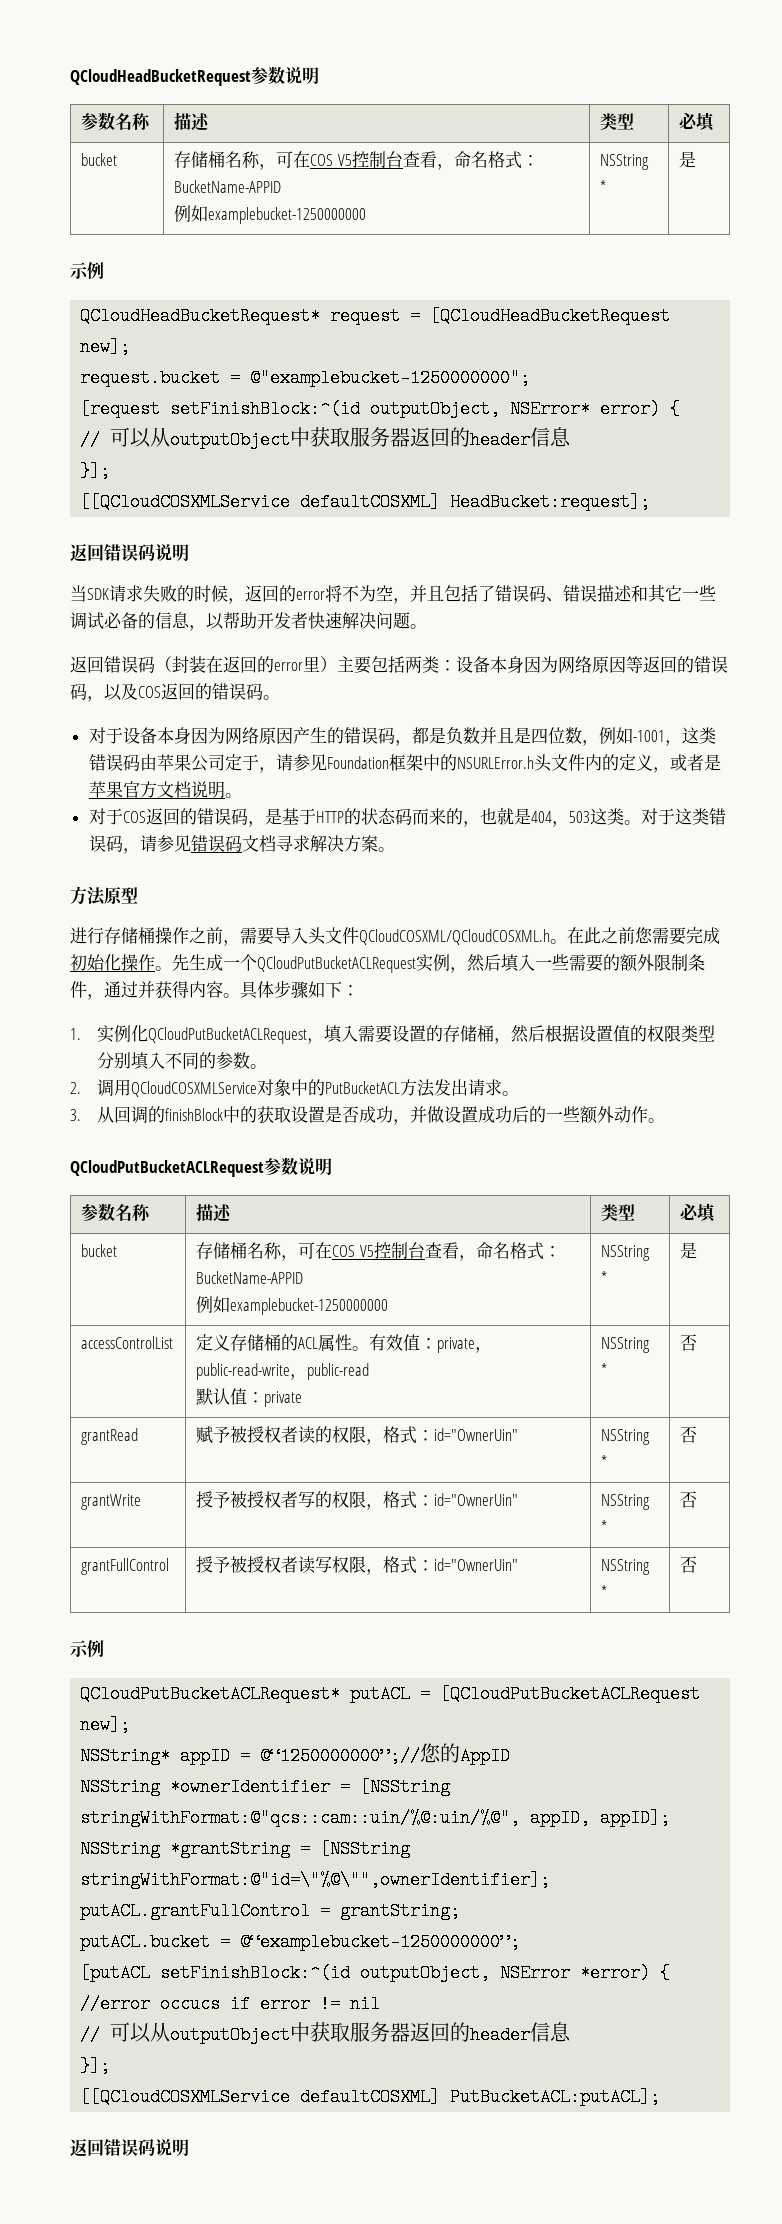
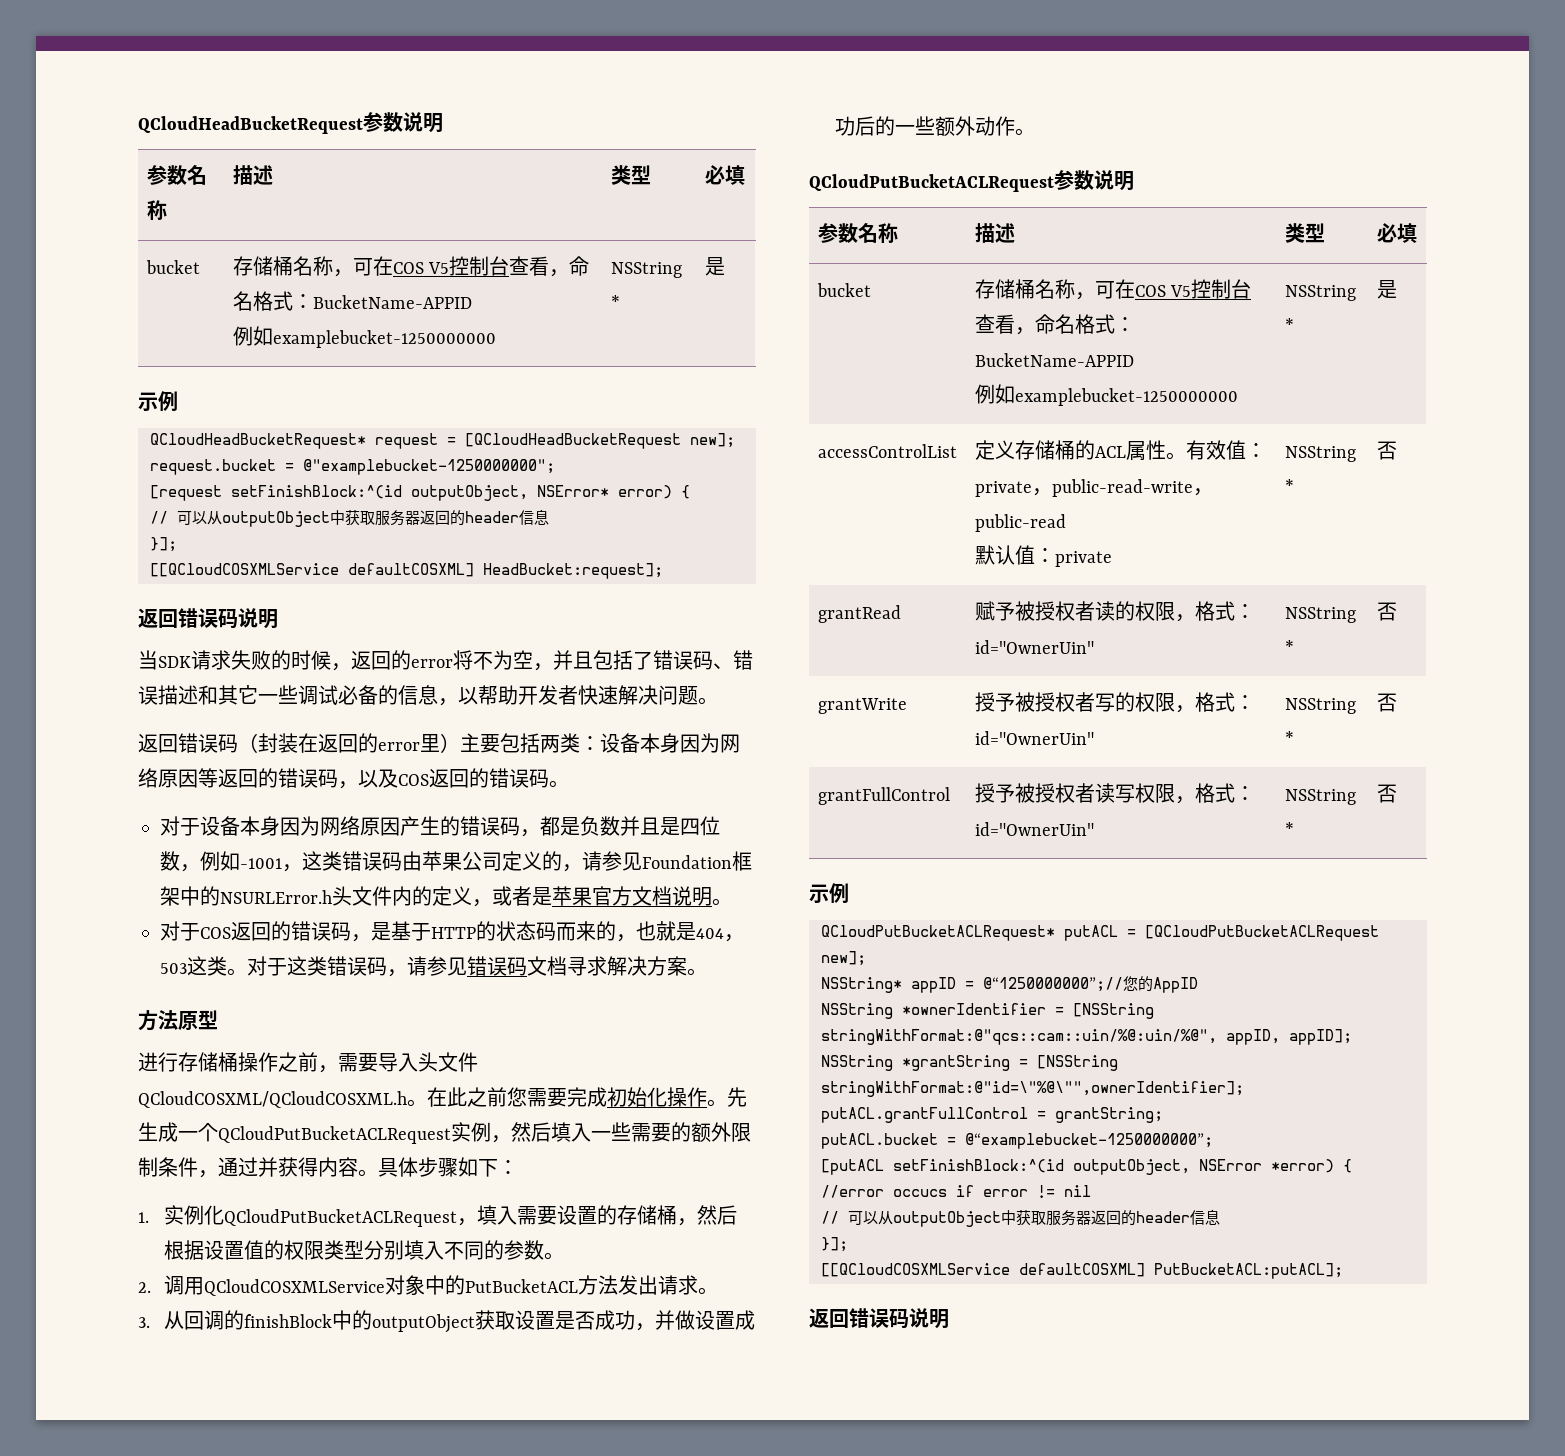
- 对于设备本身因为网络原因产生的错误码，都是负数并且是四位数，例如-1001，这类错误码由苹果公司定于，请参见Foundation框架中的NSURLError.h头文件内的定义，或者是苹果官方文档说明。
+ 对于设备本身因为网络原因产生的错误码，都是负数并且是四位数，例如-1001，这类错误码由苹果公司定义的，请参见Foundation框架中的NSURLError.h头文件内的定义，或者是苹果官方文档说明。
- 3.从回调的finishBlock中的获取设置是否成功，并做设置成功后的一些额外动作。
+ 3.从回调的finishBlock中的outputObject获取设置是否成功，并做设置成功后的一些额外动作。

